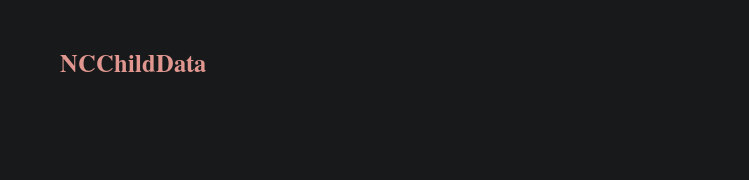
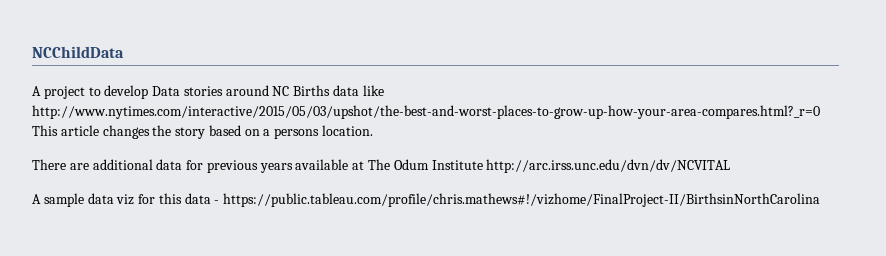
+ A project to develop Data stories around NC Births data like http://www.nytimes.com/interactive/2015/05/03/upshot/the-best-and-worst-places-to-grow-up-how-your-area-compares.html?_r=0 This article changes the story based on a persons location.
+ There are additional data for previous years available at The Odum Institute http://arc.irss.unc.edu/dvn/dv/NCVITAL
+ A sample data viz for this data - https://public.tableau.com/profile/chris.mathews#!/vizhome/FinalProject-II/BirthsinNorthCarolina

